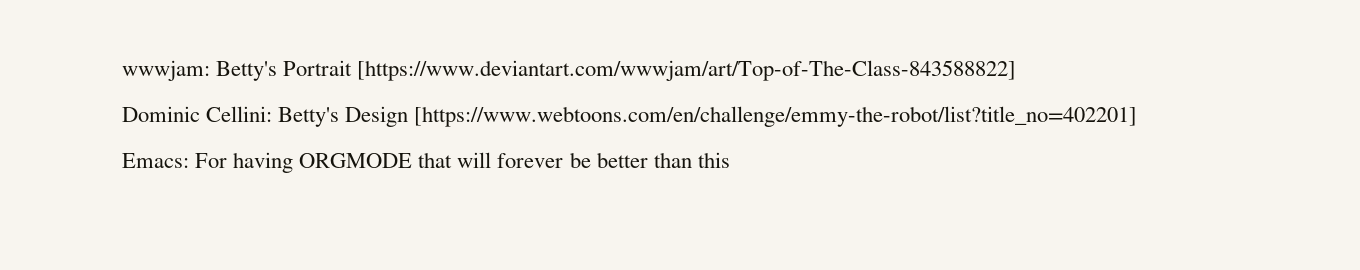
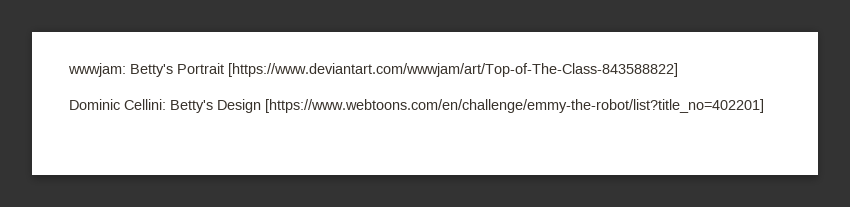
- Emacs: For having ORGMODE that will forever be better than this

